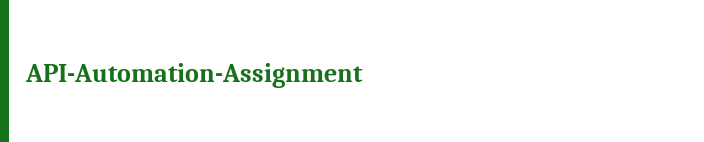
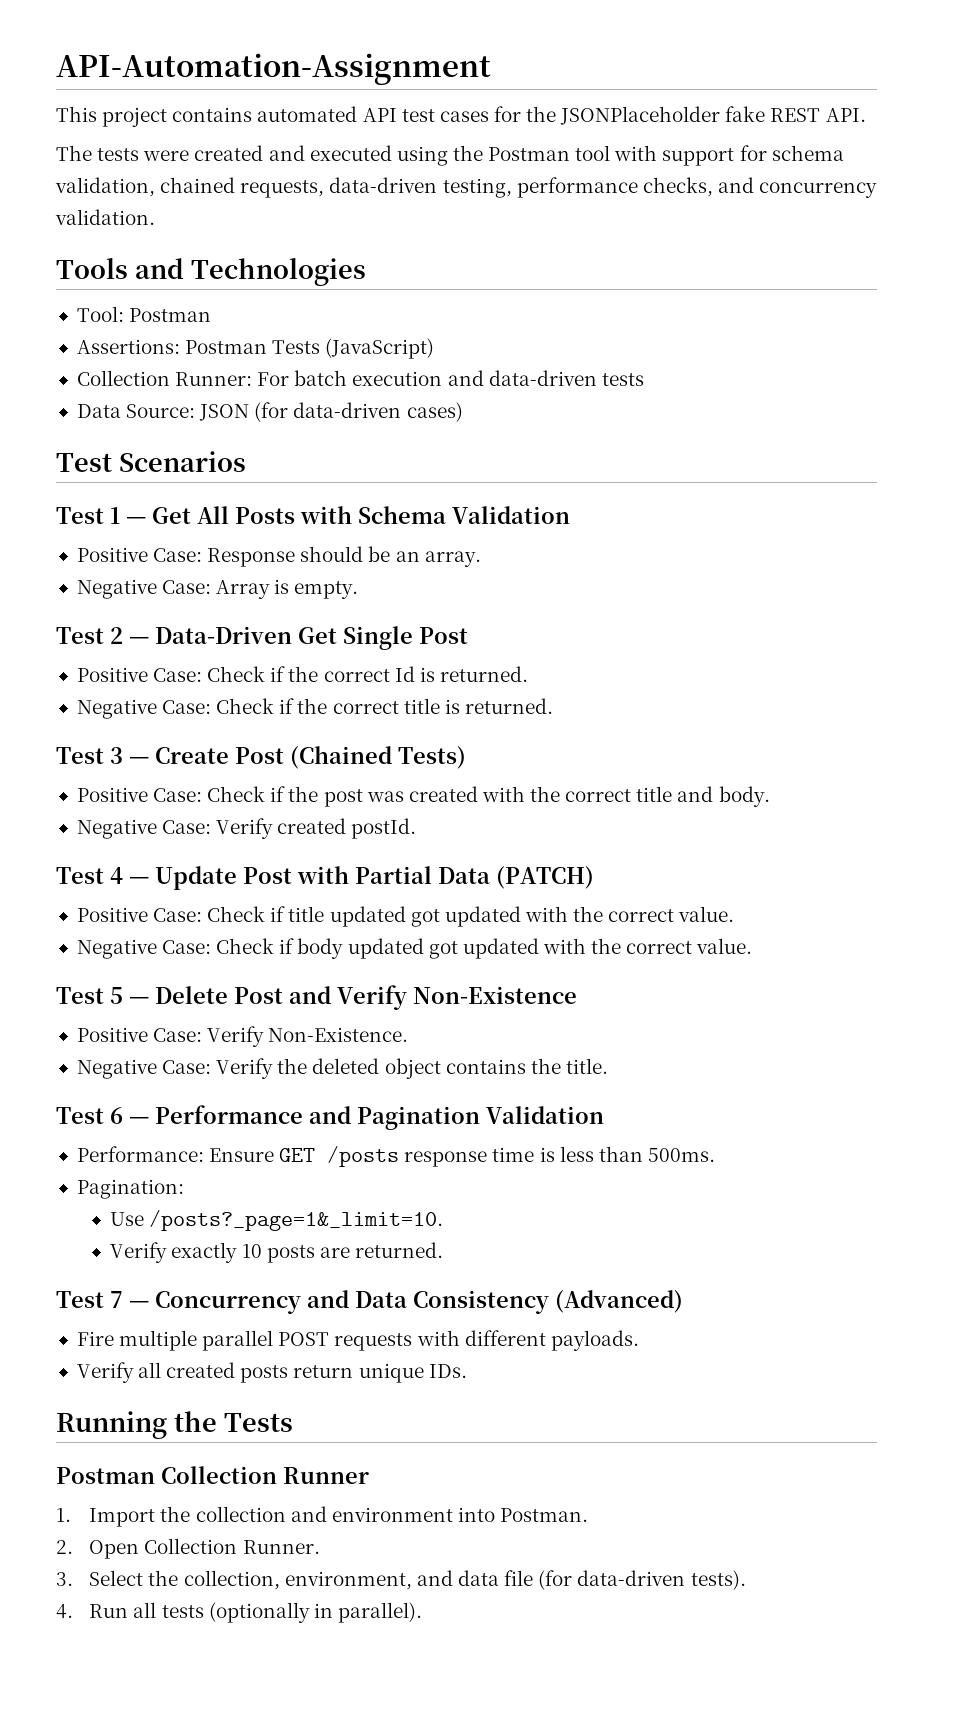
+ This project contains automated API test cases for the JSONPlaceholder fake REST API.
+ The tests were created and executed using the Postman tool with support for schema validation, chained requests, data-driven testing, performance checks, and concurrency validation.
+ Tools and Technologies
+ Tool: Postman
+ Assertions: Postman Tests (JavaScript)
+ Collection Runner: For batch execution and data-driven tests
+ Data Source: JSON (for data-driven cases)
+ Test Scenarios
+ Test 1 — Get All Posts with Schema Validation
+ Positive Case: Response should be an array.
+ Negative Case: Array is empty.
+ Test 2 — Data-Driven Get Single Post
+ Positive Case: Check if the correct Id is returned.
+ Negative Case: Check if the correct title is returned.
+ Test 3 — Create Post (Chained Tests)
+ Positive Case: Check if the post was created with the correct title and body.
+ Negative Case: Verify created postId.
+ Test 4 — Update Post with Partial Data (PATCH)
+ Positive Case: Check if title updated got updated with the correct value.
+ Negative Case: Check if body updated got updated with the correct value.
+ Test 5 — Delete Post and Verify Non-Existence
+ Positive Case: Verify Non-Existence.
+ Negative Case: Verify the deleted object contains the title.
+ Test 6 — Performance and Pagination Validation
+ Performance: Ensure GET /posts response time is less than 500ms.
+ Pagination:
+ Use /posts?_page=1&_limit=10.
+ Verify exactly 10 posts are returned.
+ Test 7 — Concurrency and Data Consistency (Advanced)
+ Fire multiple parallel POST requests with different payloads.
+ Verify all created posts return unique IDs.
+ Running the Tests
+ Postman Collection Runner
+ 1. Import the collection and environment into Postman.
+ 2. Open Collection Runner.
+ 3. Select the collection, environment, and data file (for data-driven tests).
+ 4. Run all tests (optionally in parallel).

